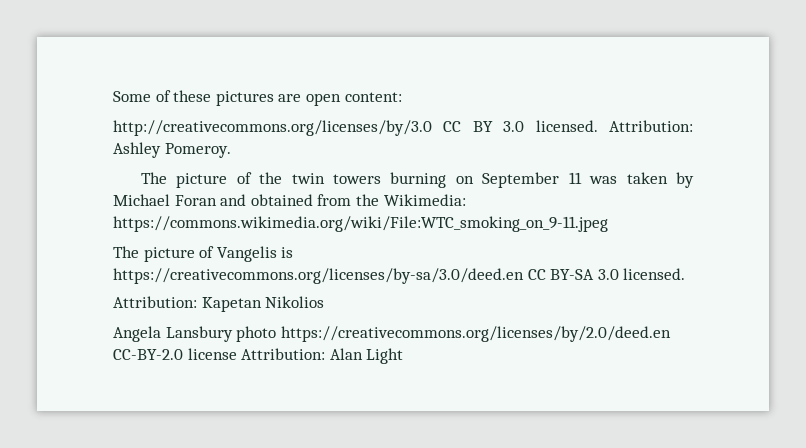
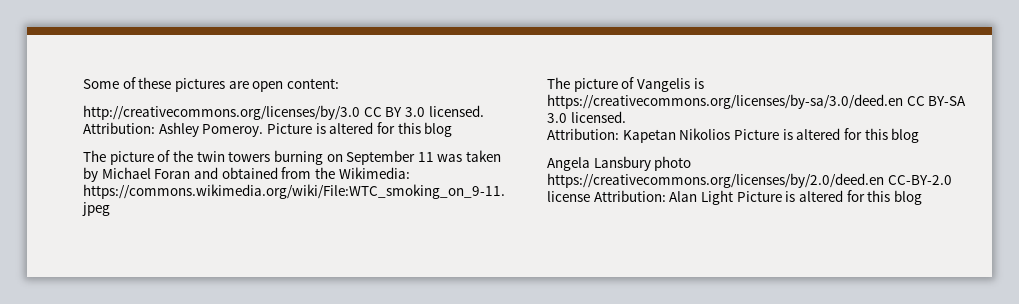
- Attribution: Ashley Pomeroy.
+ Attribution: Ashley Pomeroy. Picture is altered for this blog
- Attribution: Kapetan Nikolios
+ Attribution: Kapetan Nikolios Picture is altered for this blog
- Angela Lansbury photo https://creativecommons.org/licenses/by/2.0/deed.en CC-BY-2.0 license Attribution: Alan Light
+ Angela Lansbury photo https://creativecommons.org/licenses/by/2.0/deed.en CC-BY-2.0 license Attribution: Alan Light Picture is altered for this blog

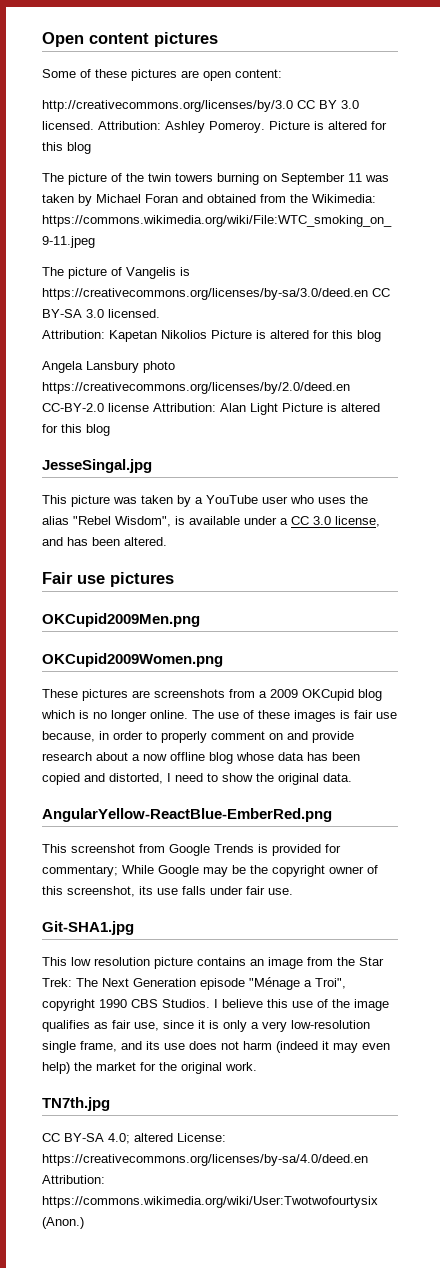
+ Open content pictures
+ JesseSingal.jpg
+ This picture was taken by a YouTube user who uses the alias "Rebel Wisdom", is available under a CC 3.0 license, and has been altered.
+ Fair use pictures
+ OKCupid2009Men.png
+ OKCupid2009Women.png
+ These pictures are screenshots from a 2009 OKCupid blog which is no longer online. The use of these images is fair use because, in order to properly comment on and provide research about a now offline blog whose data has been copied and distorted, I need to show the original data.
+ AngularYellow-ReactBlue-EmberRed.png
+ This screenshot from Google Trends is provided for commentary; While Google may be the copyright owner of this screenshot, its use falls under fair use.
+ Git-SHA1.jpg
+ This low resolution picture contains an image from the Star Trek: The Next Generation episode "Ménage a Troi", copyright 1990 CBS Studios. I believe this use of the image qualifies as fair use, since it is only a very low-resolution single frame, and its use does not harm (indeed it may even help) the market for the original work.
+ TN7th.jpg
+ CC BY-SA 4.0; altered License: https://creativecommons.org/licenses/by-sa/4.0/deed.en Attribution: https://commons.wikimedia.org/wiki/User:Twotwofourtysix (Anon.)

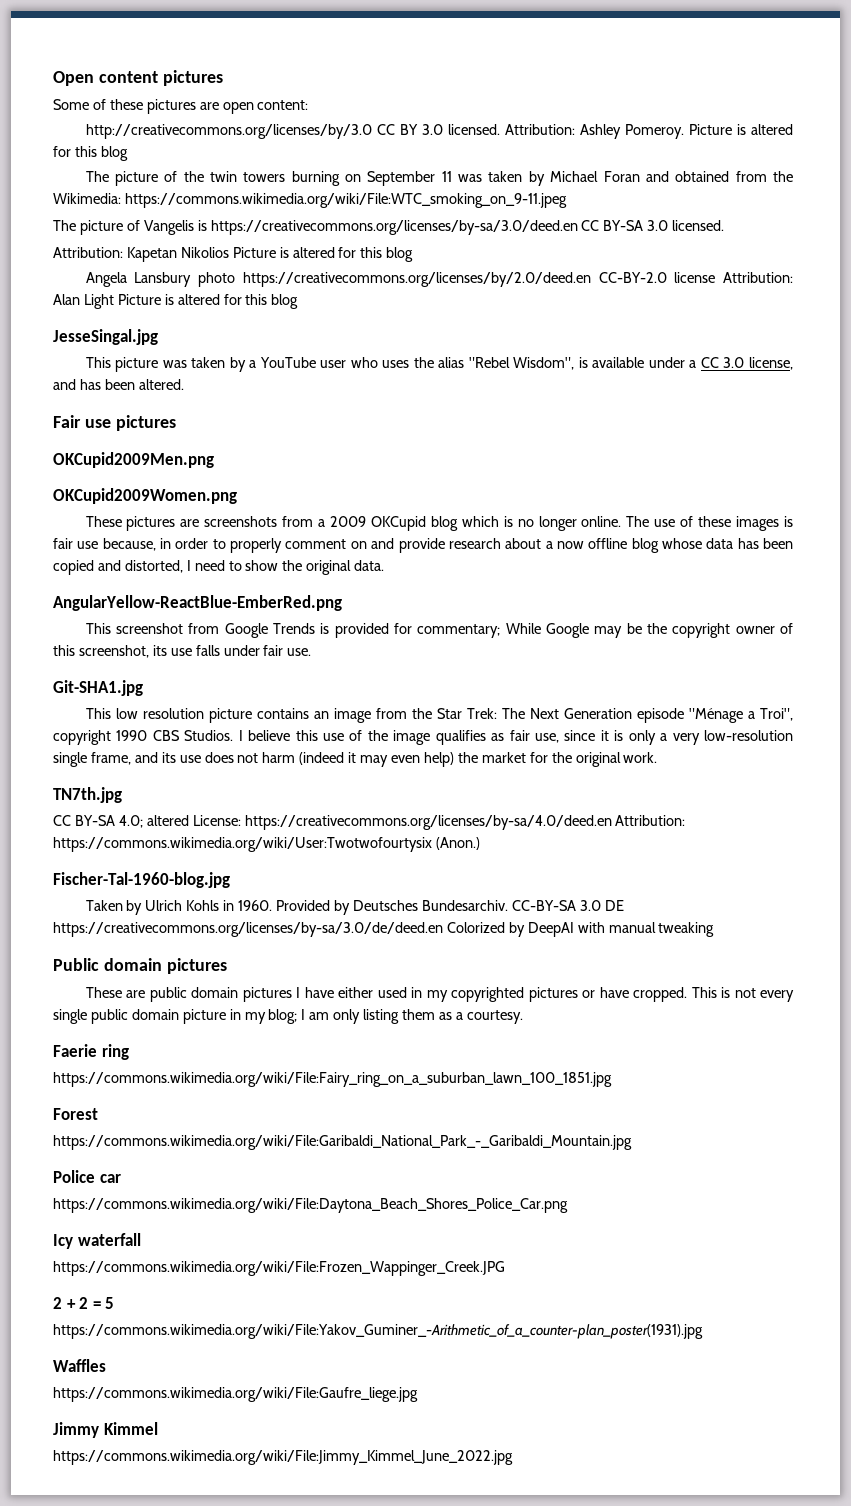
+ Fischer-Tal-1960-blog.jpg
+ Taken by Ulrich Kohls in 1960. Provided by Deutsches Bundesarchiv. CC-BY-SA 3.0 DE https://creativecommons.org/licenses/by-sa/3.0/de/deed.en Colorized by DeepAI with manual tweaking
+ Public domain pictures
+ These are public domain pictures I have either used in my copyrighted pictures or have cropped. This is not every single public domain picture in my blog; I am only listing them as a courtesy.
+ Faerie ring
+ https://commons.wikimedia.org/wiki/File:Fairy_ring_on_a_suburban_lawn_100_1851.jpg
+ Forest
+ https://commons.wikimedia.org/wiki/File:Garibaldi_National_Park_-_Garibaldi_Mountain.jpg
+ Police car
+ https://commons.wikimedia.org/wiki/File:Daytona_Beach_Shores_Police_Car.png
+ Icy waterfall
+ https://commons.wikimedia.org/wiki/File:Frozen_Wappinger_Creek.JPG
+ 2 + 2 = 5
+ https://commons.wikimedia.org/wiki/File:Yakov_Guminer_-Arithmetic_of_a_counter-plan_poster(1931).jpg
+ Waffles
+ https://commons.wikimedia.org/wiki/File:Gaufre_liege.jpg
+ Jimmy Kimmel
+ https://commons.wikimedia.org/wiki/File:Jimmy_Kimmel_June_2022.jpg

